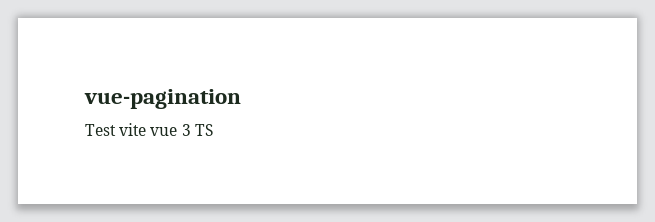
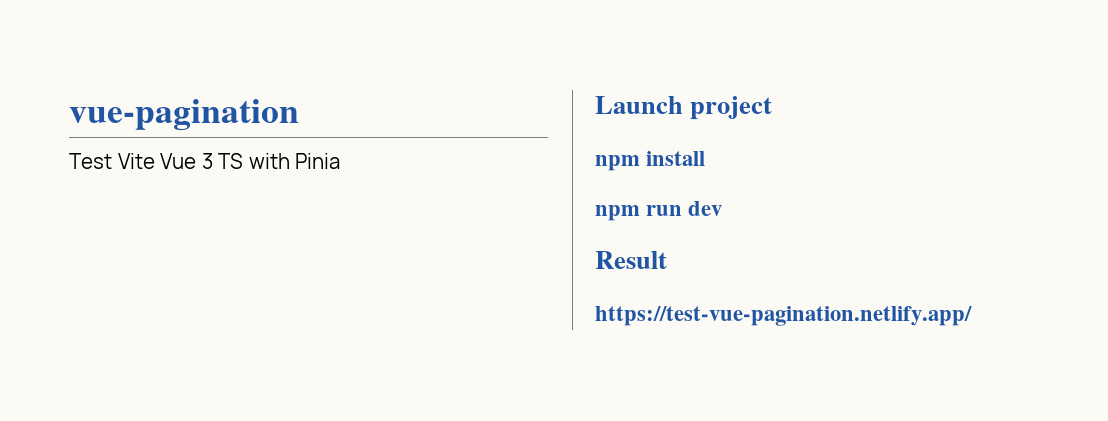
- Test vite vue 3 TS
+ Test Vite Vue 3 TS with Pinia
+ Launch project
+ npm install
+ npm run dev
+ Result
+ https://test-vue-pagination.netlify.app/

